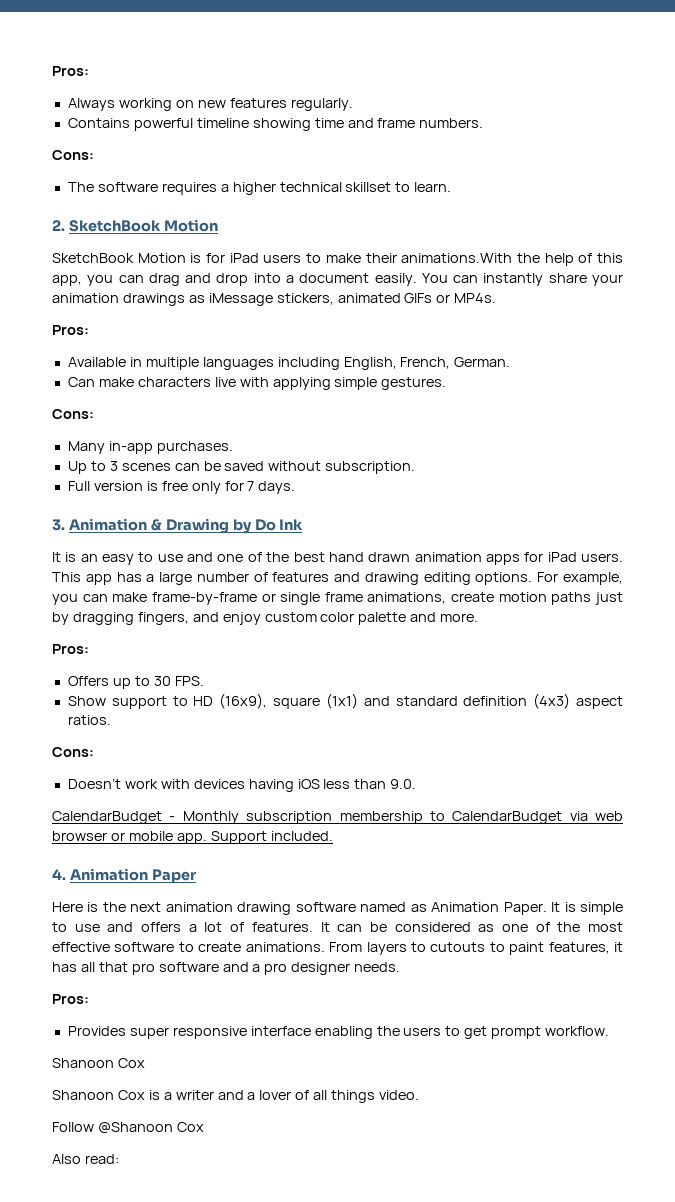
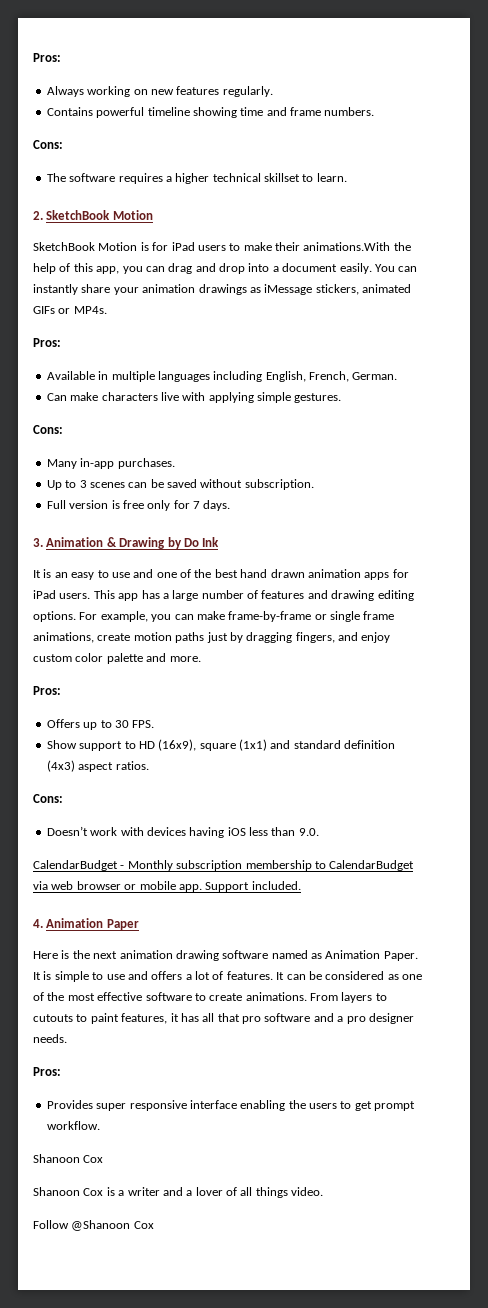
- Also read:

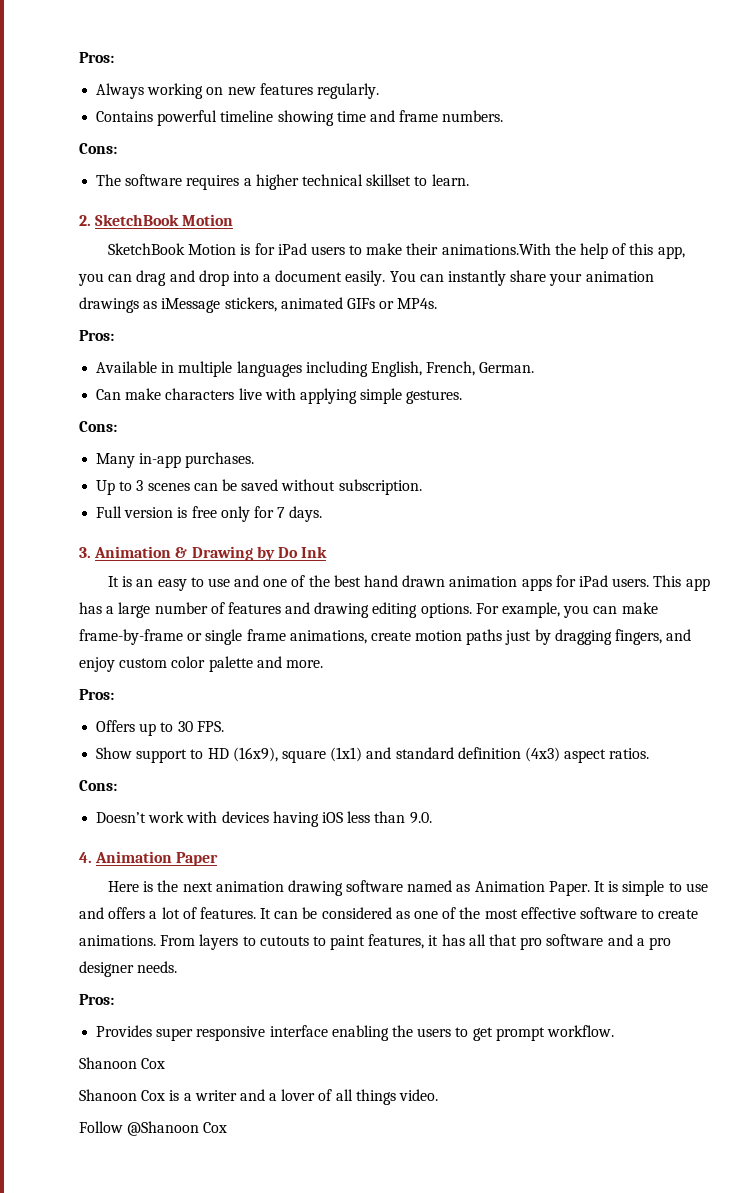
- CalendarBudget - Monthly subscription membership to CalendarBudget via web browser or mobile app. Support included.

